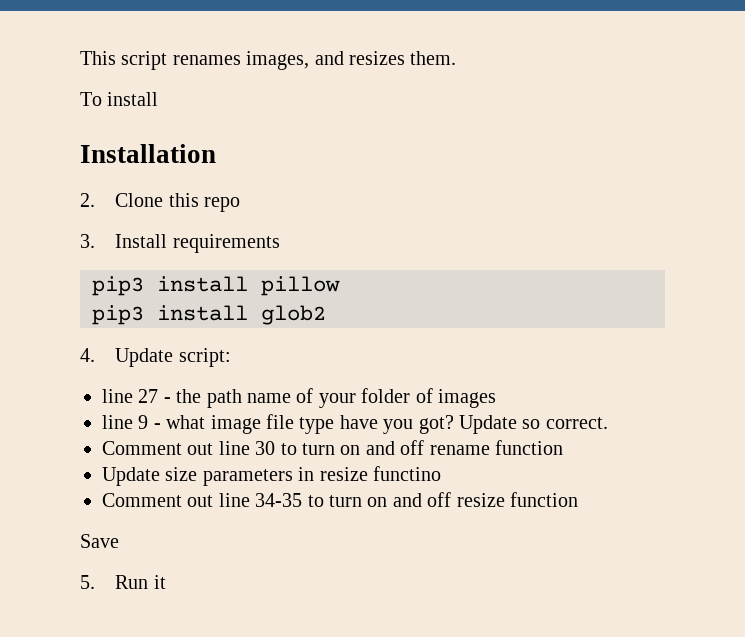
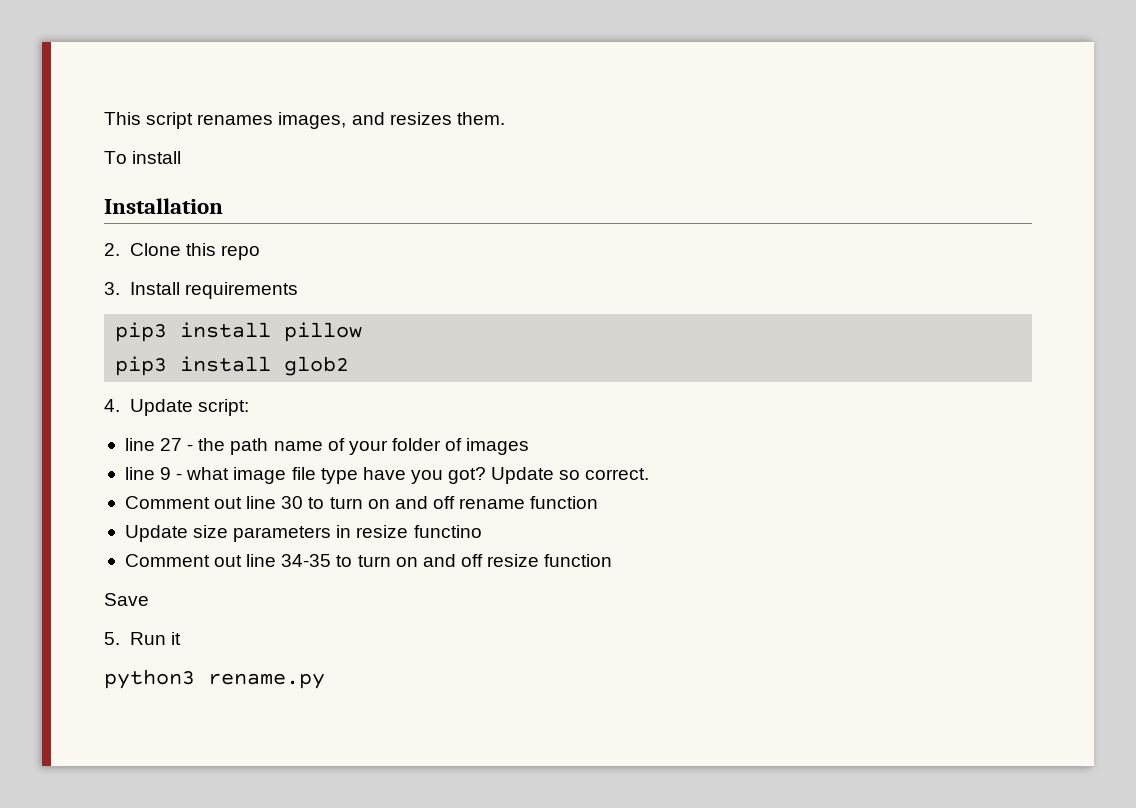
+ python3 rename.py

